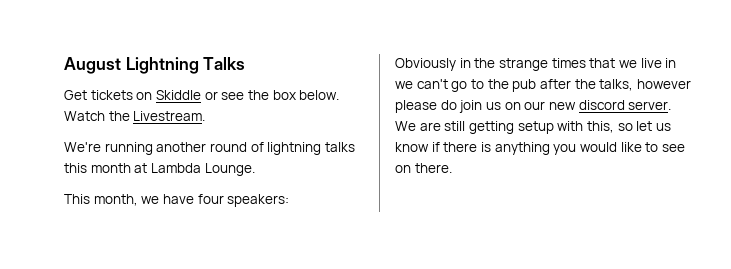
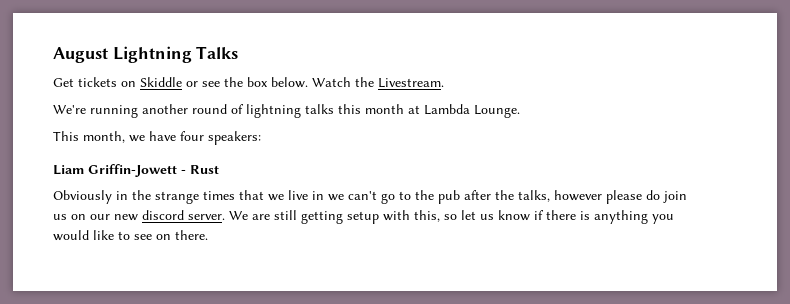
+ Liam Griffin-Jowett - Rust

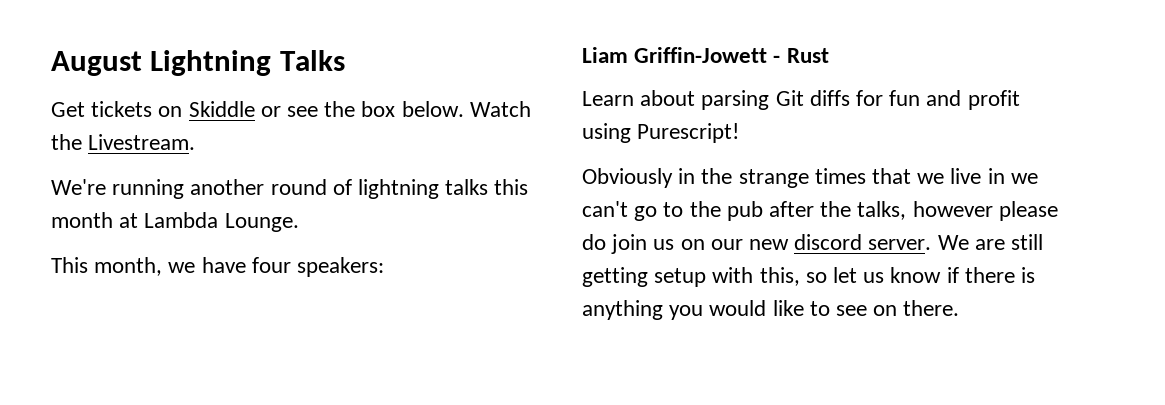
+ Learn about parsing Git diffs for fun and profit using Purescript!

